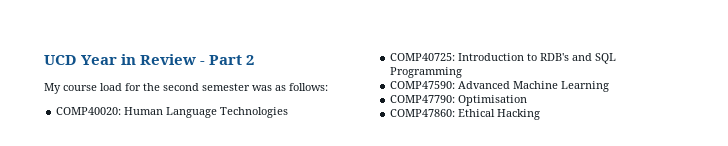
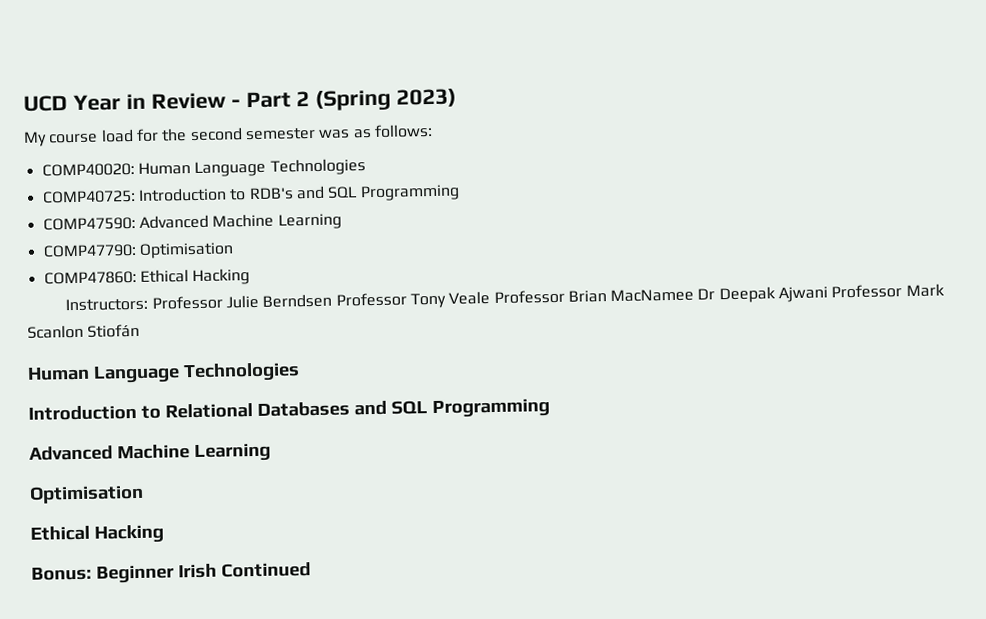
- UCD Year in Review - Part 2
+ UCD Year in Review - Part 2 (Spring 2023)
+ Instructors: Professor Julie Berndsen Professor Tony Veale Professor Brian MacNamee Dr Deepak Ajwani Professor Mark Scanlon Stiofán
+ Human Language Technologies
+ Introduction to Relational Databases and SQL Programming
+ Advanced Machine Learning
+ Optimisation
+ Ethical Hacking
+ Bonus: Beginner Irish Continued

